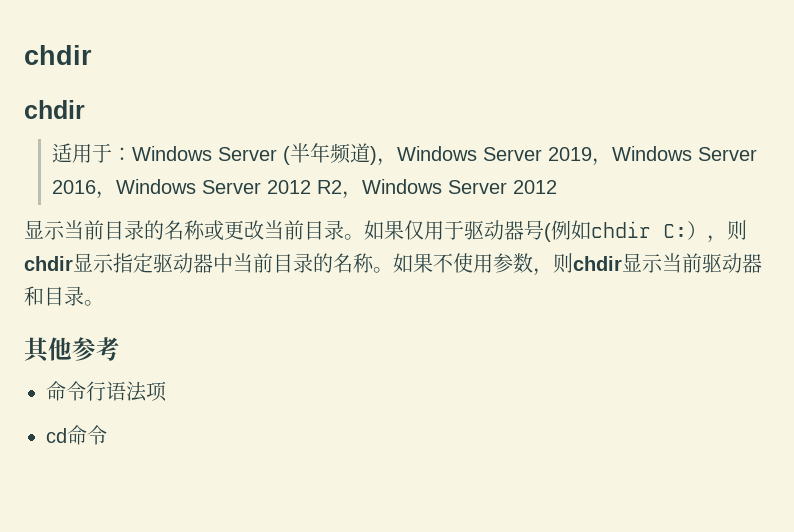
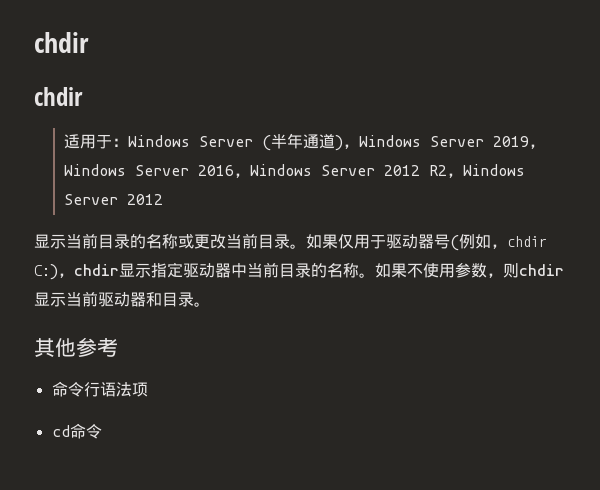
- 适用于：Windows Server (半年频道)，Windows Server 2019，Windows Server 2016，Windows Server 2012 R2，Windows Server 2012
+ 适用于：Windows Server (半年通道)，Windows Server 2019，Windows Server 2016，Windows Server 2012 R2，Windows Server 2012
- 如果仅用于驱动器号(例如chdir C:），则chdir显示指定驱动器中当前目录的名称。
+ 如果仅用于驱动器号(例如，chdir C:)，chdir显示指定驱动器中当前目录的名称。

